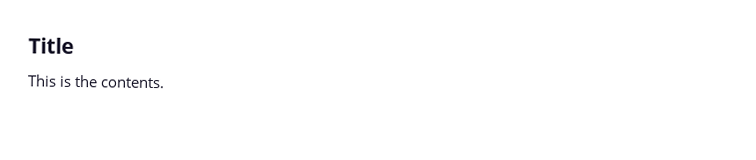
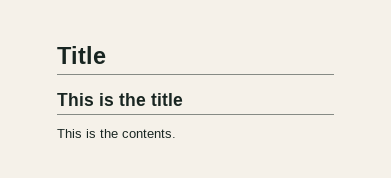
+ This is the title

